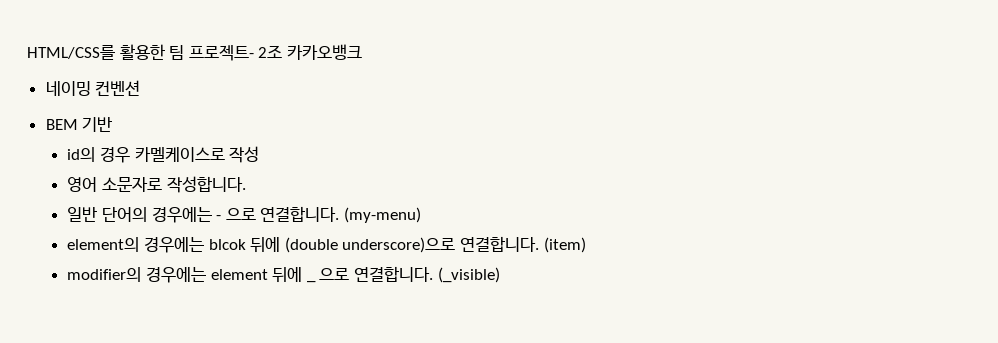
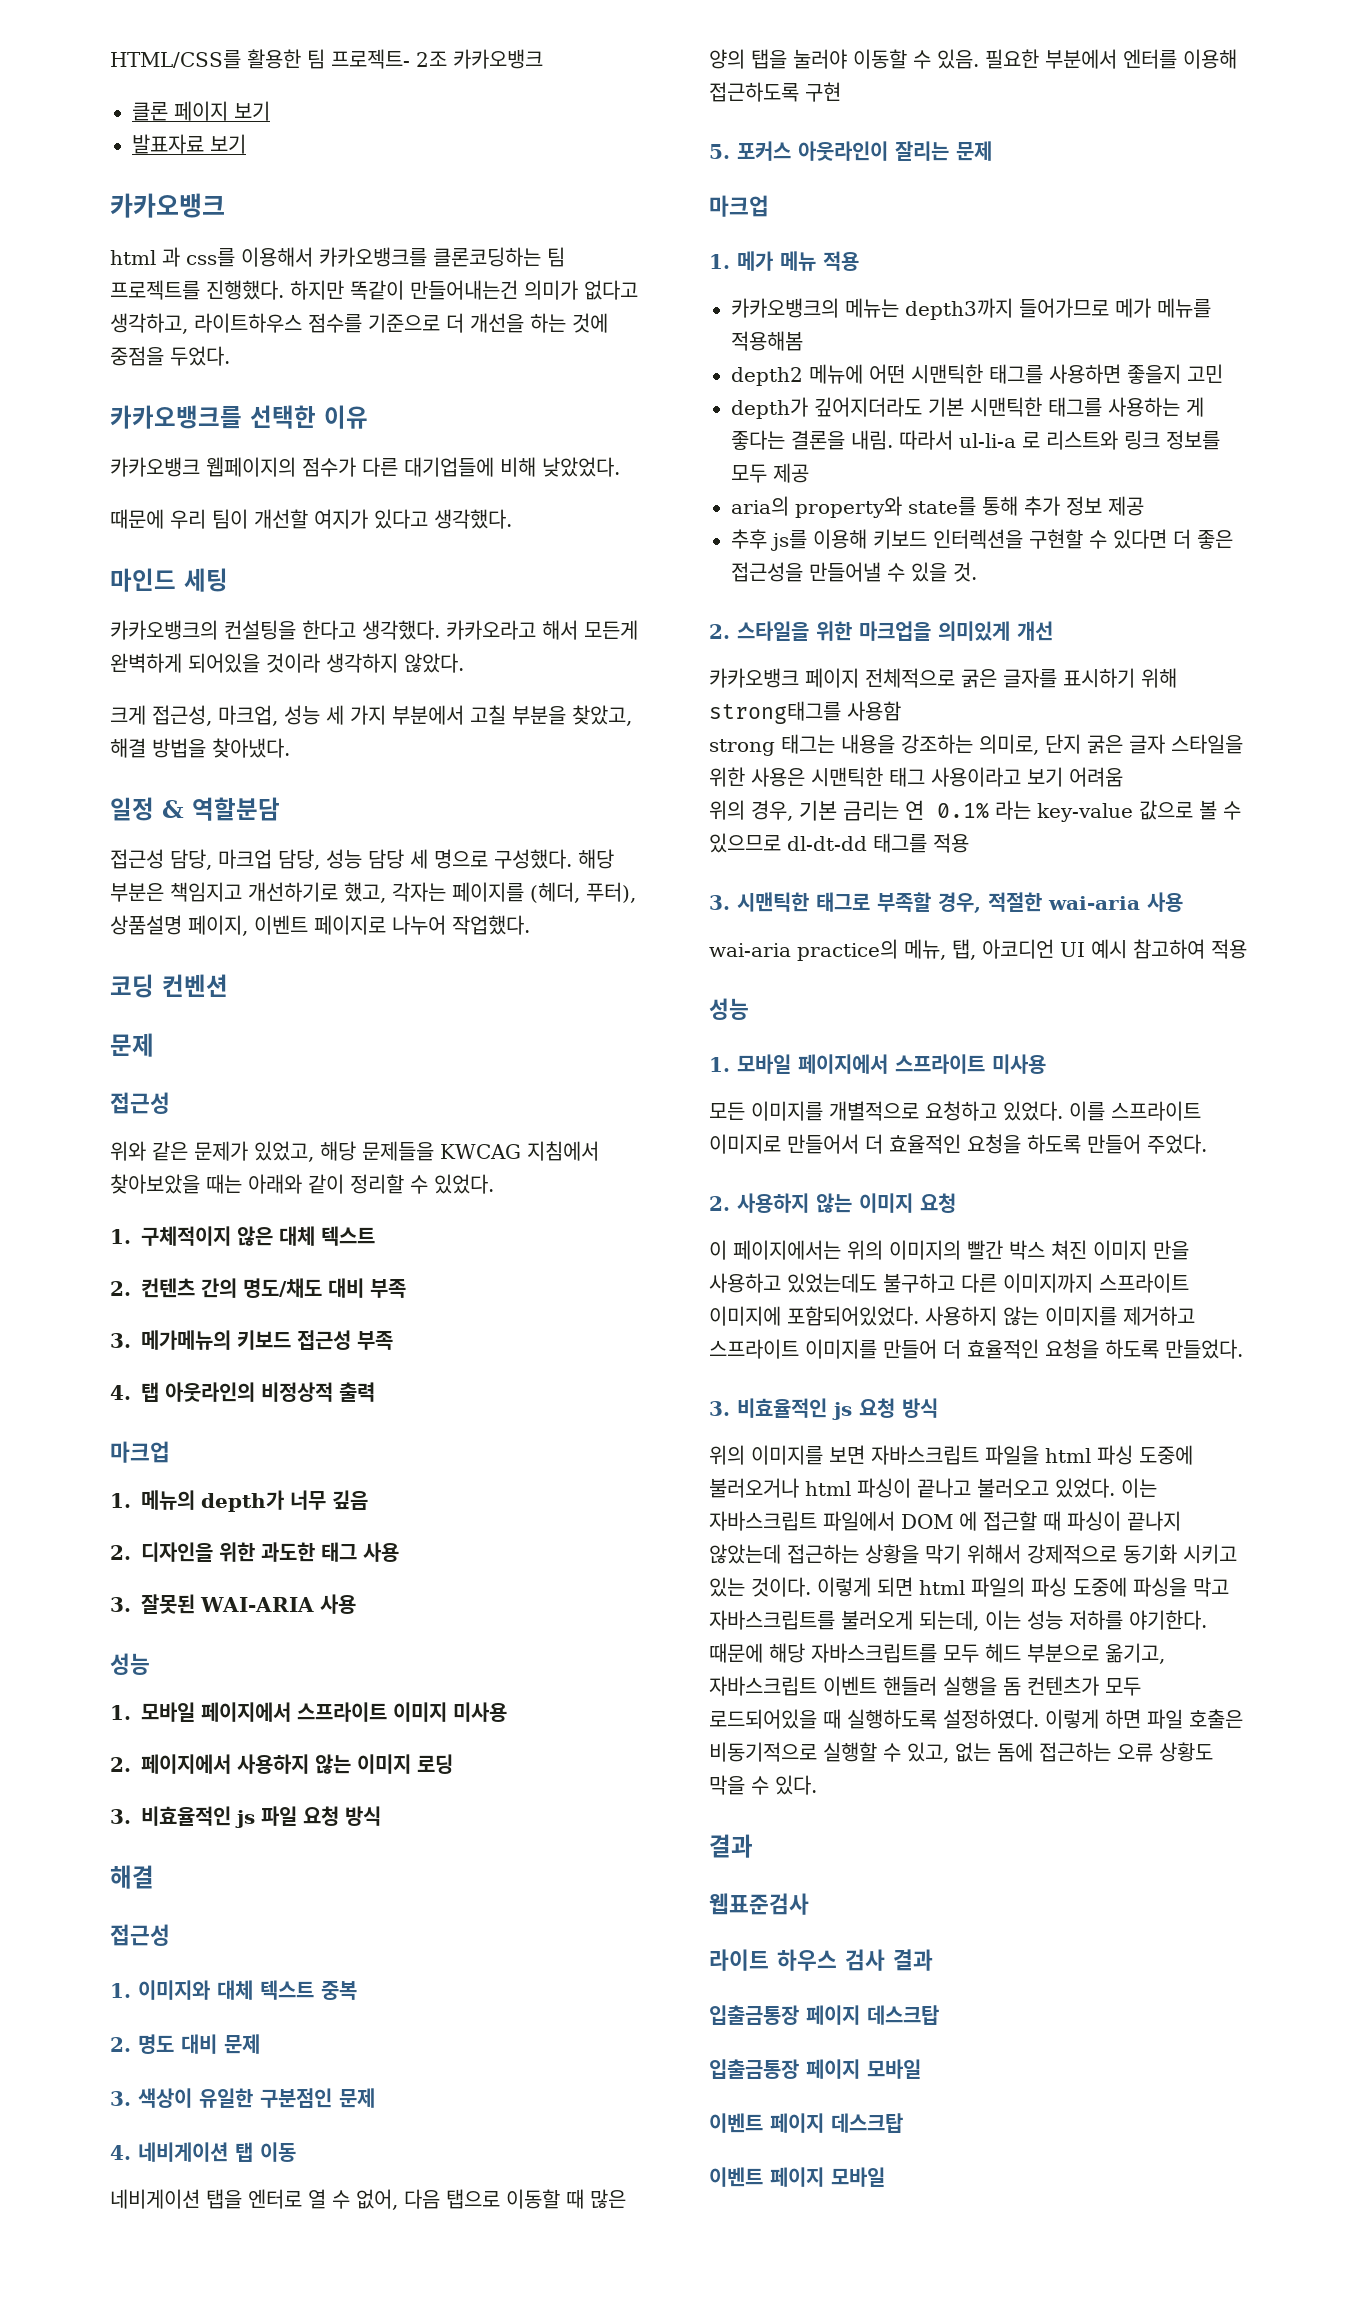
- 네이밍 컨벤션
- BEM 기반
- id의 경우 카멜케이스로 작성
- 영어 소문자로 작성합니다.
- 일반 단어의 경우에는 - 으로 연결합니다. (my-menu)
- element의 경우에는 blcok 뒤에 (double underscore)으로 연결합니다. (item)
- modifier의 경우에는 element 뒤에 _ 으로 연결합니다. (_visible)
+ 클론 페이지 보기
+ 발표자료 보기
+ 카카오뱅크
+ html 과 css를 이용해서 카카오뱅크를 클론코딩하는 팀 프로젝트를 진행했다. 하지만 똑같이 만들어내는건 의미가 없다고 생각하고, 라이트하우스 점수를 기준으로 더 개선을 하는 것에 중점을 두었다.
+ 카카오뱅크를 선택한 이유
+ 카카오뱅크 웹페이지의 점수가 다른 대기업들에 비해 낮았었다.
+ 때문에 우리 팀이 개선할 여지가 있다고 생각했다.
+ 마인드 세팅
+ 카카오뱅크의 컨설팅을 한다고 생각했다. 카카오라고 해서 모든게 완벽하게 되어있을 것이라 생각하지 않았다.
+ 크게 접근성, 마크업, 성능 세 가지 부분에서 고칠 부분을 찾았고, 해결 방법을 찾아냈다.
+ 일정 & 역할분담
+ 접근성 담당, 마크업 담당, 성능 담당 세 명으로 구성했다. 해당 부분은 책임지고 개선하기로 했고, 각자는 페이지를 (헤더, 푸터), 상품설명 페이지, 이벤트 페이지로 나누어 작업했다.
+ 코딩 컨벤션
+ 문제
+ 접근성
+ 위와 같은 문제가 있었고, 해당 문제들을 KWCAG 지침에서 찾아보았을 때는 아래와 같이 정리할 수 있었다.
+ 1. 구체적이지 않은 대체 텍스트
+ 2. 컨텐츠 간의 명도/채도 대비 부족
+ 3. 메가메뉴의 키보드 접근성 부족
+ 4. 탭 아웃라인의 비정상적 출력
+ 마크업
+ 1. 메뉴의 depth가 너무 깊음
+ 2. 디자인을 위한 과도한 태그 사용
+ 3. 잘못된 WAI-ARIA 사용
+ 성능
+ 1. 모바일 페이지에서 스프라이트 이미지 미사용
+ 2. 페이지에서 사용하지 않는 이미지 로딩
+ 3. 비효율적인 js 파일 요청 방식
+ 해결
+ 접근성
+ 1. 이미지와 대체 텍스트 중복
+ 2. 명도 대비 문제
+ 3. 색상이 유일한 구분점인 문제
+ 4. 네비게이션 탭 이동
+ 네비게이션 탭을 엔터로 열 수 없어, 다음 탭으로 이동할 때 많은 양의 탭을 눌러야 이동할 수 있음. 필요한 부분에서 엔터를 이용해 접근하도록 구현
+ 5. 포커스 아웃라인이 잘리는 문제
+ 마크업
+ 1. 메가 메뉴 적용
+ 카카오뱅크의 메뉴는 depth3까지 들어가므로 메가 메뉴를 적용해봄
+ depth2 메뉴에 어떤 시맨틱한 태그를 사용하면 좋을지 고민
+ depth가 깊어지더라도 기본 시맨틱한 태그를 사용하는 게 좋다는 결론을 내림. 따라서 ul-li-a 로 리스트와 링크 정보를 모두 제공
+ aria의 property와 state를 통해 추가 정보 제공
+ 추후 js를 이용해 키보드 인터렉션을 구현할 수 있다면 더 좋은 접근성을 만들어낼 수 있을 것.
+ 2. 스타일을 위한 마크업을 의미있게 개선
+ 카카오뱅크 페이지 전체적으로 굵은 글자를 표시하기 위해 strong태그를 사용함
+ strong 태그는 내용을 강조하는 의미로, 단지 굵은 글자 스타일을 위한 사용은 시맨틱한 태그 사용이라고 보기 어려움
+ 위의 경우, 기본 금리는 연 0.1% 라는 key-value 값으로 볼 수 있으므로 dl-dt-dd 태그를 적용
+ 3. 시맨틱한 태그로 부족할 경우, 적절한 wai-aria 사용
+ wai-aria practice의 메뉴, 탭, 아코디언 UI 예시 참고하여 적용
+ 성능
+ 1. 모바일 페이지에서 스프라이트 미사용
+ 모든 이미지를 개별적으로 요청하고 있었다. 이를 스프라이트 이미지로 만들어서 더 효율적인 요청을 하도록 만들어 주었다.
+ 2. 사용하지 않는 이미지 요청
+ 이 페이지에서는 위의 이미지의 빨간 박스 쳐진 이미지 만을 사용하고 있었는데도 불구하고 다른 이미지까지 스프라이트 이미지에 포함되어있었다. 사용하지 않는 이미지를 제거하고 스프라이트 이미지를 만들어 더 효율적인 요청을 하도록 만들었다.
+ 3. 비효율적인 js 요청 방식
+ 위의 이미지를 보면 자바스크립트 파일을 html 파싱 도중에 불러오거나 html 파싱이 끝나고 불러오고 있었다. 이는 자바스크립트 파일에서 DOM 에 접근할 때 파싱이 끝나지 않았는데 접근하는 상황을 막기 위해서 강제적으로 동기화 시키고 있는 것이다. 이렇게 되면 html 파일의 파싱 도중에 파싱을 막고 자바스크립트를 불러오게 되는데, 이는 성능 저하를 야기한다. 때문에 해당 자바스크립트를 모두 헤드 부분으로 옮기고, 자바스크립트 이벤트 핸들러 실행을 돔 컨텐츠가 모두 로드되어있을 때 실행하도록 설정하였다. 이렇게 하면 파일 호출은 비동기적으로 실행할 수 있고, 없는 돔에 접근하는 오류 상황도 막을 수 있다.
+ 결과
+ 웹표준검사
+ 라이트 하우스 검사 결과
+ 입출금통장 페이지 데스크탑
+ 입출금통장 페이지 모바일
+ 이벤트 페이지 데스크탑
+ 이벤트 페이지 모바일

